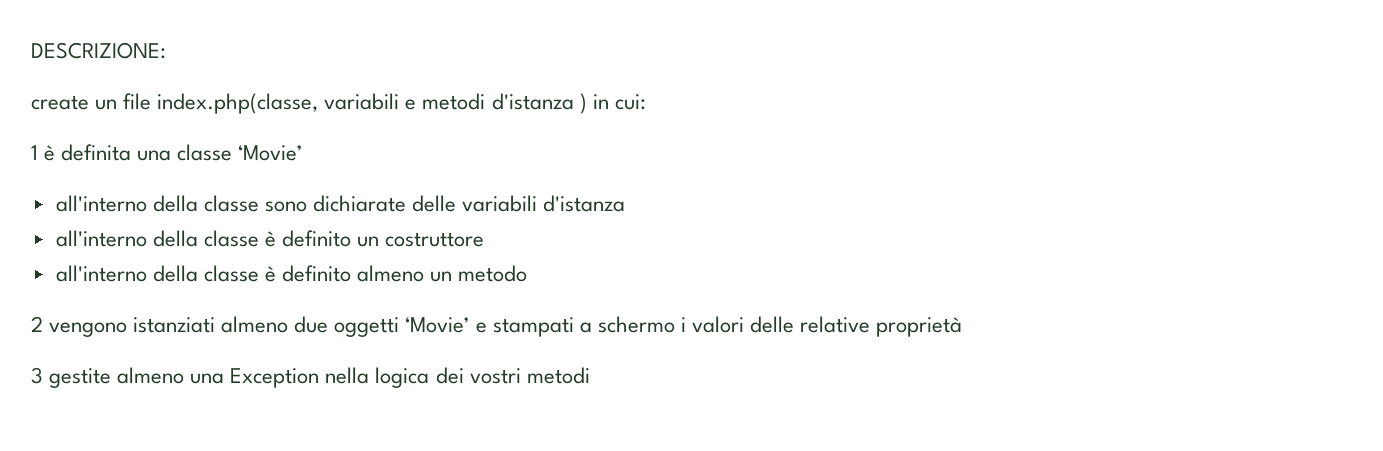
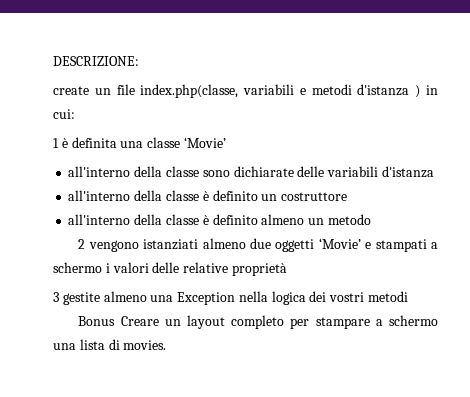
+ Bonus Creare un layout completo per stampare a schermo una lista di movies.

